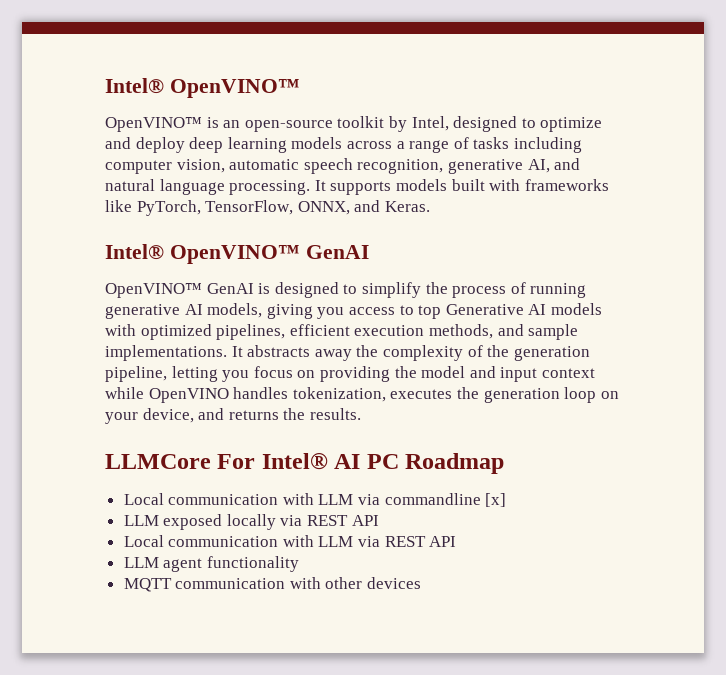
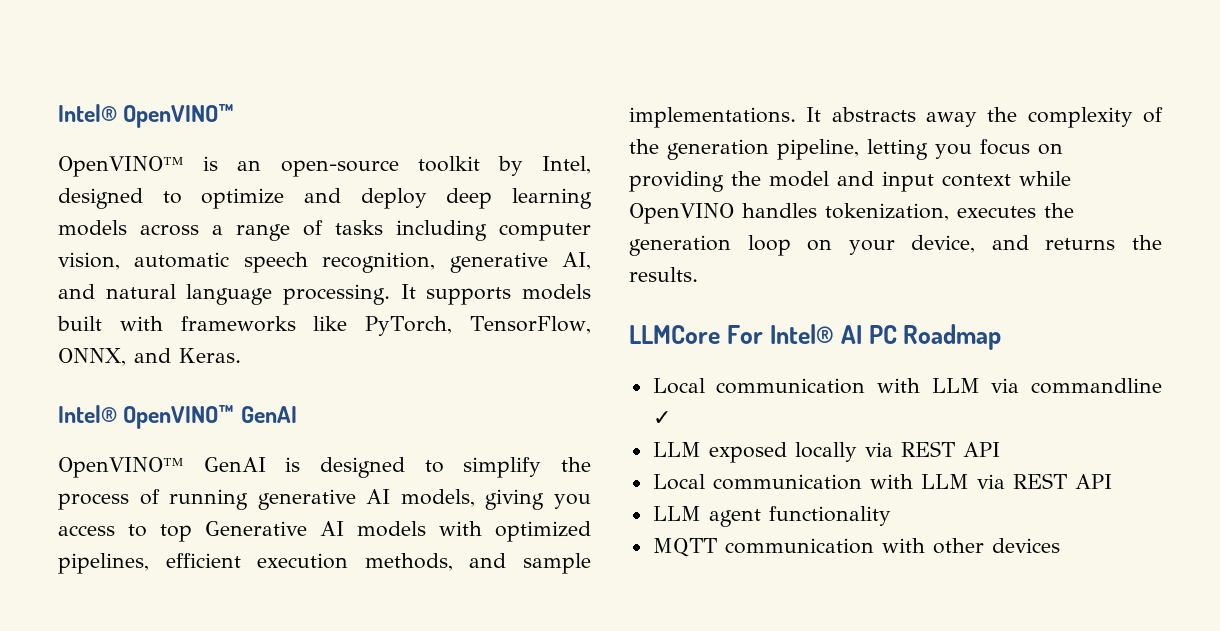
- Local communication with LLM via commandline [x]
+ Local communication with LLM via commandline ✓

